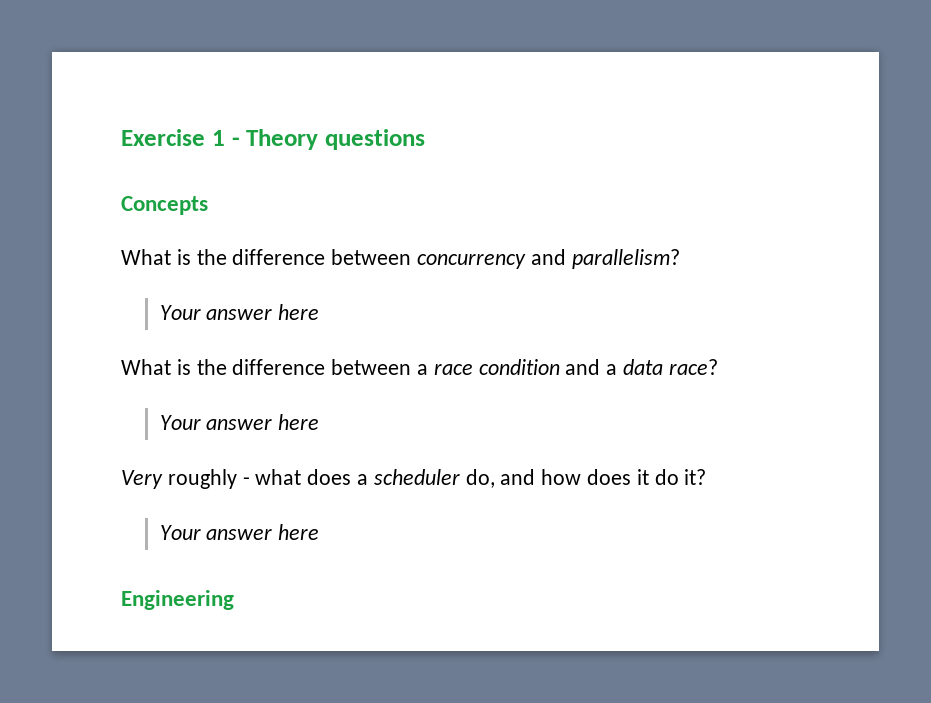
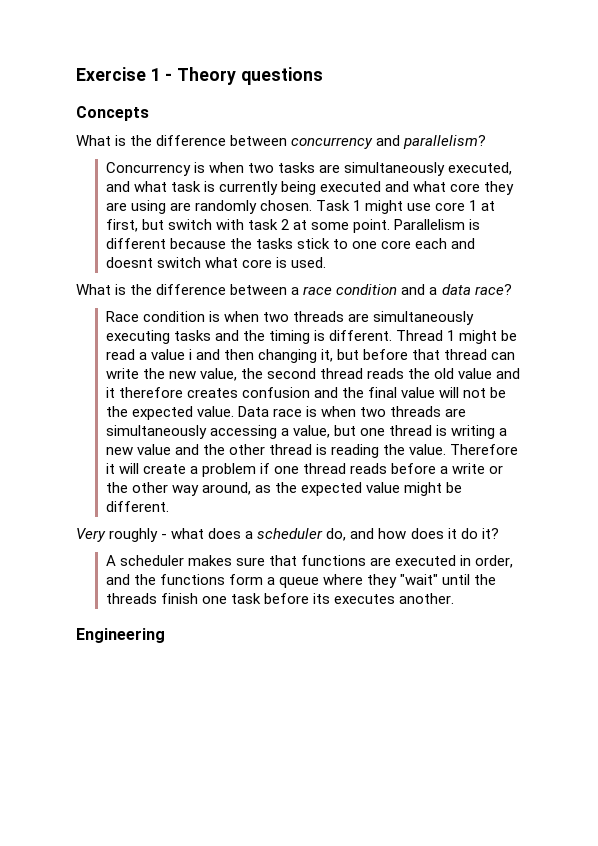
  What is the difference between concurrency and parallelism?
- Your answer here
+ Concurrency is when two tasks are simultaneously executed, and what task is currently being executed and what core they are using are randomly chosen. Task 1 might use core 1 at first, but switch with task 2 at some point. Parallelism is different because the tasks stick to one core each and doesnt switch what core is used.
  What is the difference between a race condition and a data race?
- Your answer here
+ Race condition is when two threads are simultaneously executing tasks and the timing is different. Thread 1 might be read a value i and then changing it, but before that thread can write the new value, the second thread reads the old value and it therefore creates confusion and the final value will not be the expected value. Data race is when two threads are simultaneously accessing a value, but one thread is writing a new value and the other thread is reading the value. Therefore it will create a problem if one thread reads before a write or the other way around, as the expected value might be different.
  Very roughly - what does a scheduler do, and how does it do it?
- Your answer here
+ A scheduler makes sure that functions are executed in order, and the functions form a queue where they "wait" until the threads finish one task before its executes another.

